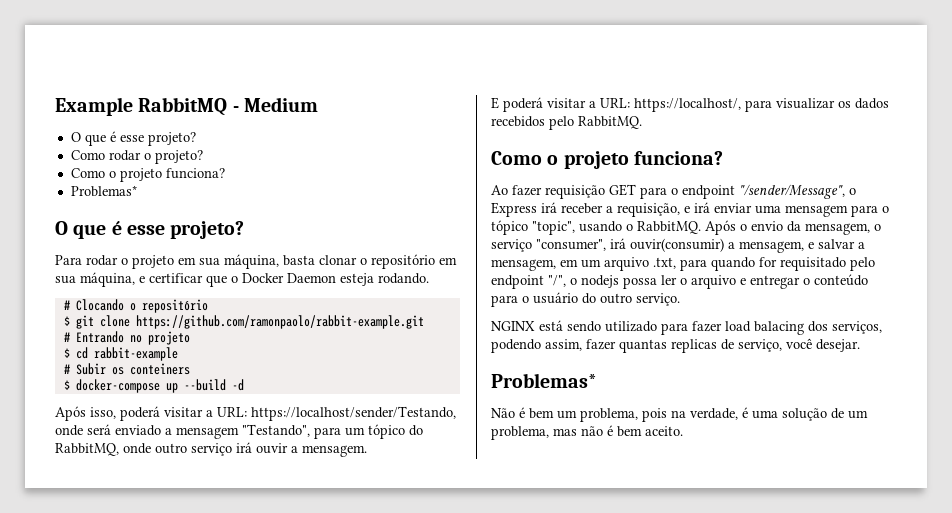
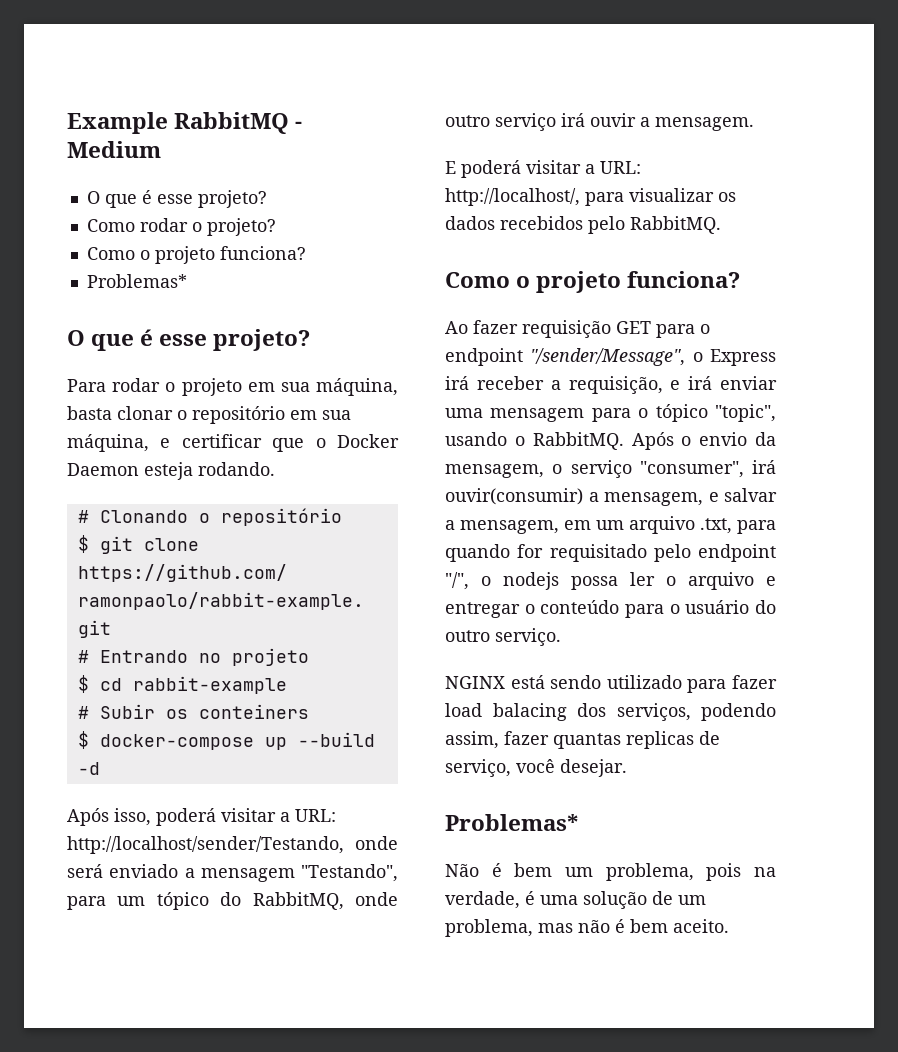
- # Clocando o repositório
+ # Clonando o repositório
- Após isso, poderá visitar a URL: https://localhost/sender/Testando, onde será enviado a mensagem "Testando", para um tópico do RabbitMQ, onde outro serviço irá ouvir a mensagem.
+ Após isso, poderá visitar a URL: http://localhost/sender/Testando, onde será enviado a mensagem "Testando", para um tópico do RabbitMQ, onde outro serviço irá ouvir a mensagem.
- E poderá visitar a URL: https://localhost/, para visualizar os dados recebidos pelo RabbitMQ.
+ E poderá visitar a URL: http://localhost/, para visualizar os dados recebidos pelo RabbitMQ.

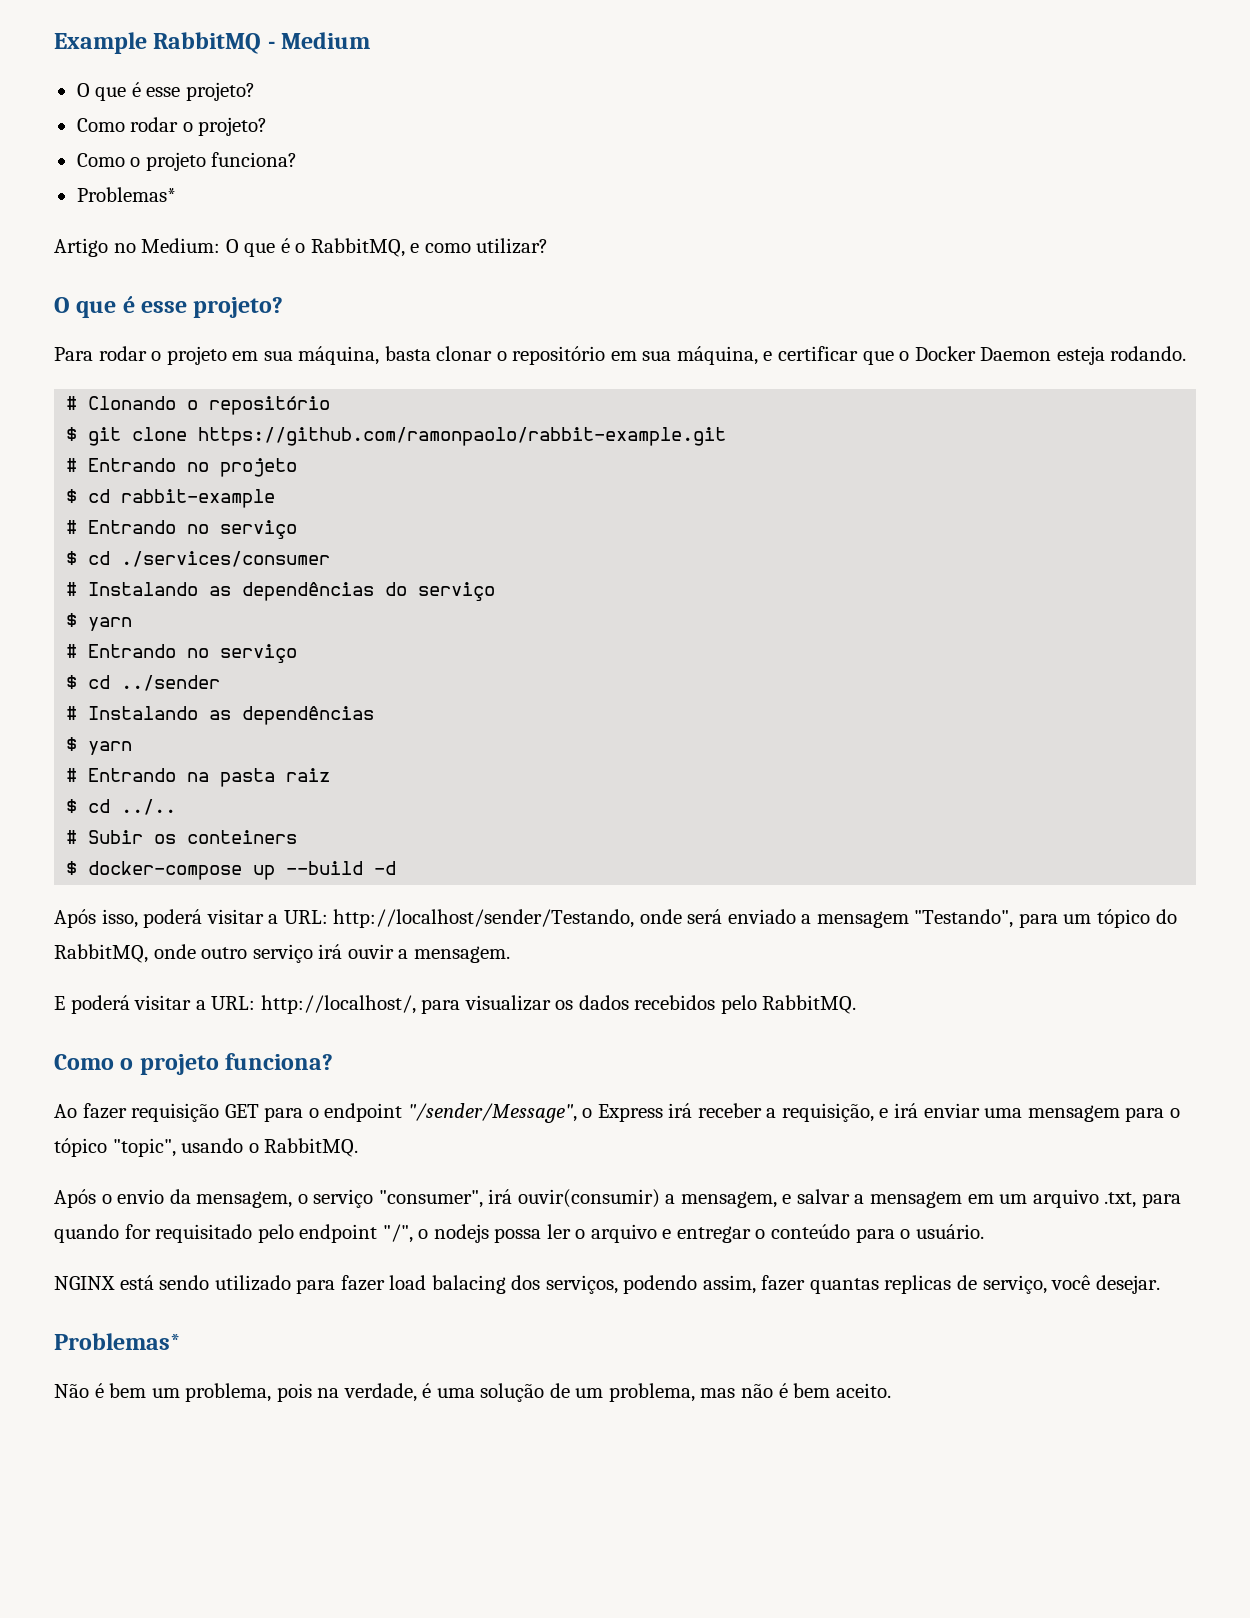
+ Artigo no Medium: O que é o RabbitMQ, e como utilizar?
  $ cd rabbit-example
+ # Entrando no serviço
+ $ cd ./services/consumer
+ # Instalando as dependências do serviço
+ $ yarn
+ # Entrando no serviço
+ $ cd ../sender
+ # Instalando as dependências
+ $ yarn
+ # Entrando na pasta raiz
+ $ cd ../..
- Ao fazer requisição GET para o endpoint "/sender/Message", o Express irá receber a requisição, e irá enviar uma mensagem para o tópico "topic", usando o RabbitMQ. Após o envio da mensagem, o serviço "consumer", irá ouvir(consumir) a mensagem, e salvar a mensagem, em um arquivo .txt, para quando for requisitado pelo endpoint "/", o nodejs possa ler o arquivo e entregar o conteúdo para o usuário do outro serviço.
+ Ao fazer requisição GET para o endpoint "/sender/Message", o Express irá receber a requisição, e irá enviar uma mensagem para o tópico "topic", usando o RabbitMQ.
+ Após o envio da mensagem, o serviço "consumer", irá ouvir(consumir) a mensagem, e salvar a mensagem em um arquivo .txt, para quando for requisitado pelo endpoint "/", o nodejs possa ler o arquivo e entregar o conteúdo para o usuário.

